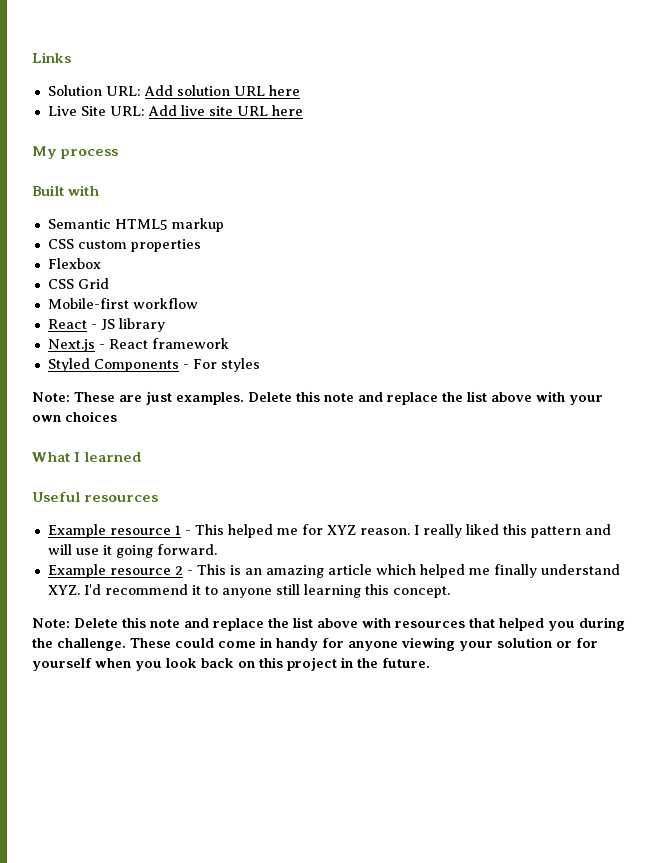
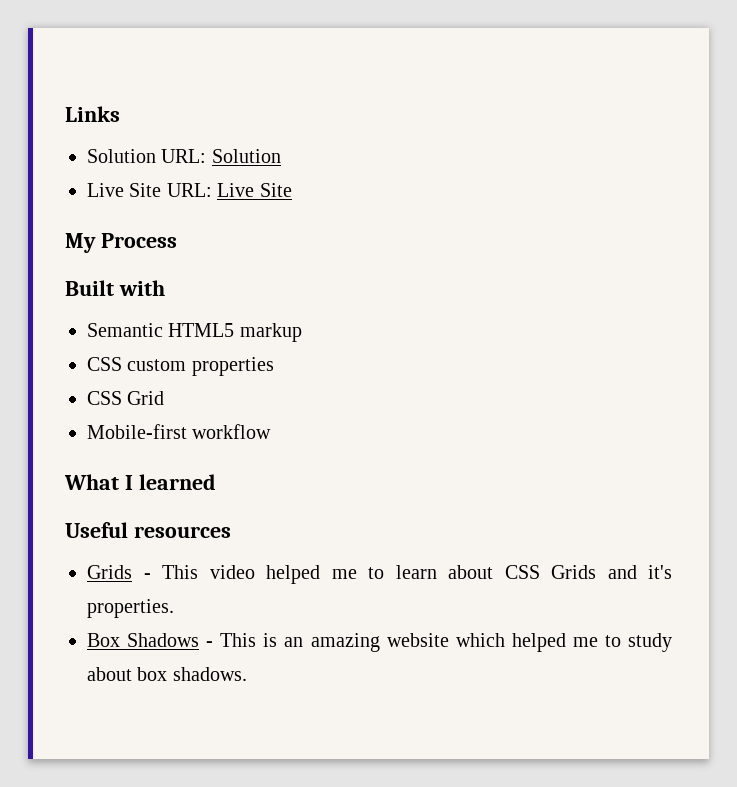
- Solution URL: Add solution URL here
+ Solution URL: Solution
- Live Site URL: Add live site URL here
+ Live Site URL: Live Site
- My process
+ My Process
- Flexbox
- React - JS library
- Next.js - React framework
- Styled Components - For styles
- Note: These are just examples. Delete this note and replace the list above with your own choices
- Example resource 1 - This helped me for XYZ reason. I really liked this pattern and will use it going forward.
- Example resource 2 - This is an amazing article which helped me finally understand XYZ. I'd recommend it to anyone still learning this concept.
- Note: Delete this note and replace the list above with resources that helped you during the challenge. These could come in handy for anyone viewing your solution or for yourself when you look back on this project in the future.
+ Grids - This video helped me to learn about CSS Grids and it's properties.
+ Box Shadows - This is an amazing website which helped me to study about box shadows.

